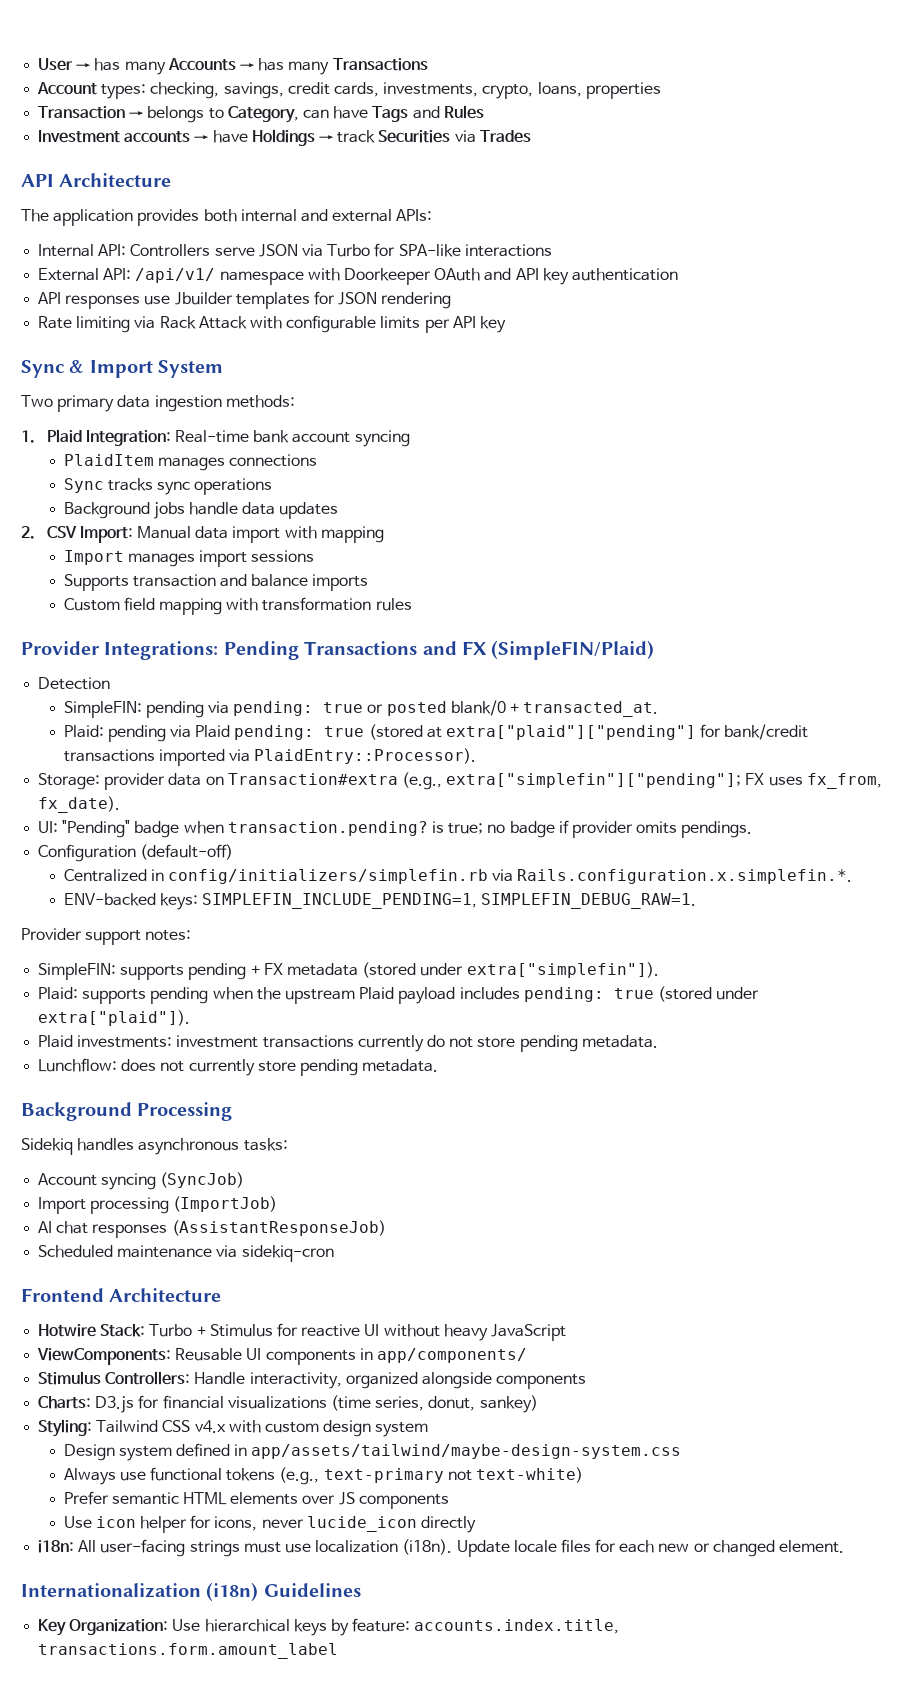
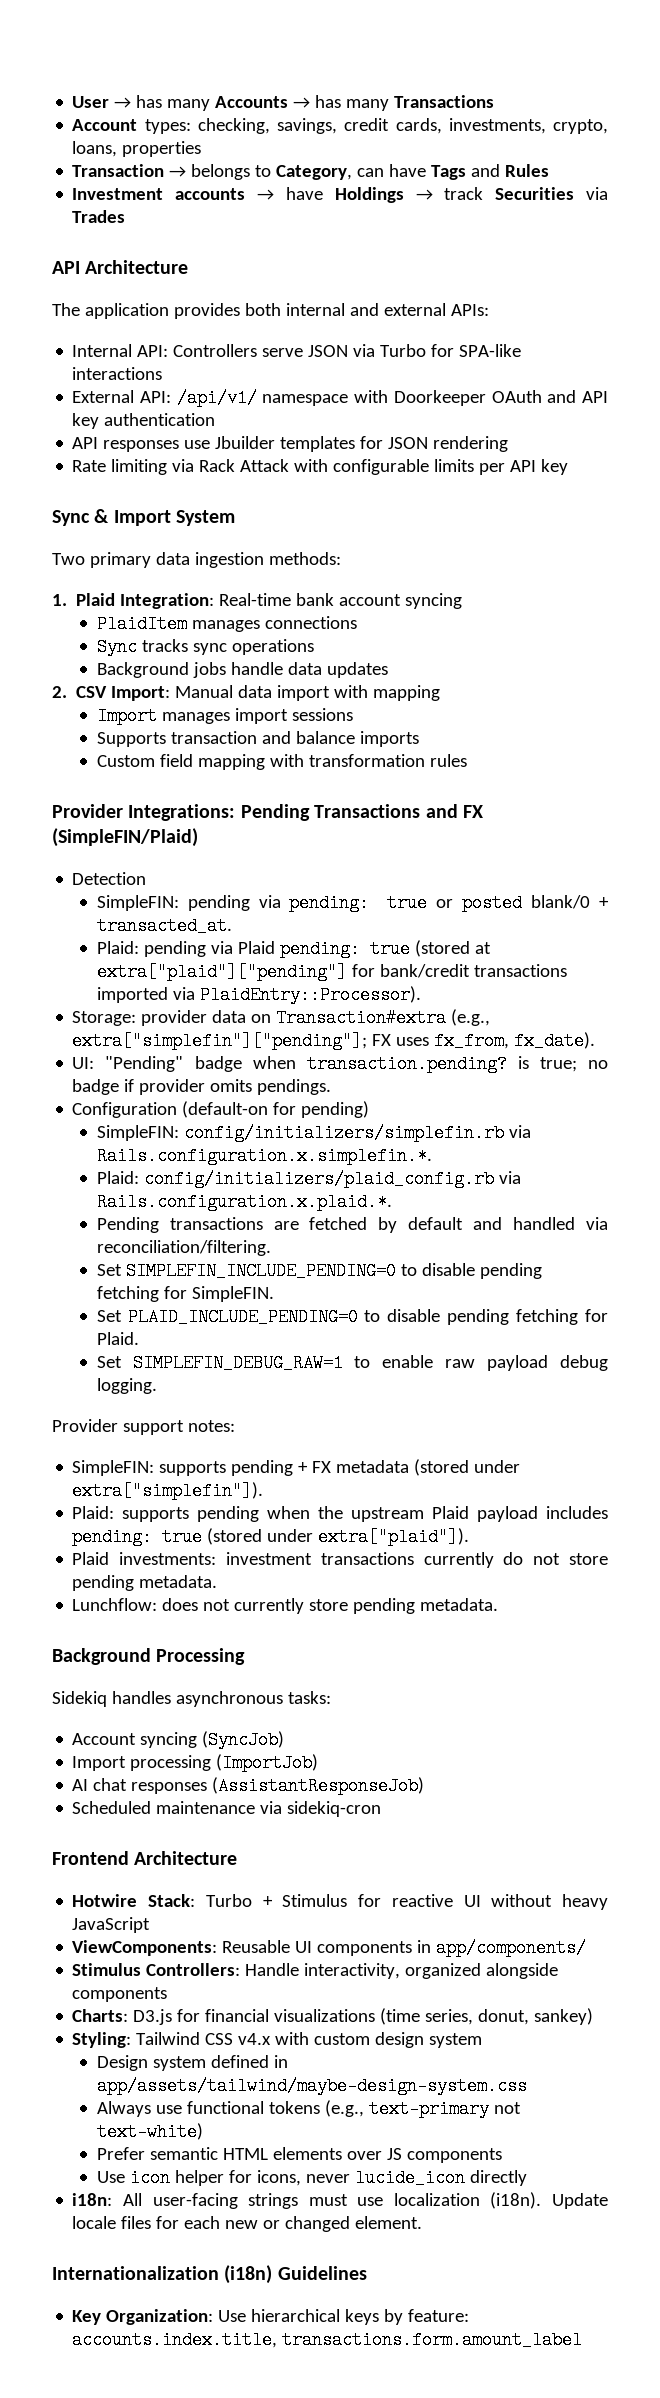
- Configuration (default-off)
- Centralized in config/initializers/simplefin.rb via Rails.configuration.x.simplefin.*.
+ Configuration (default-on for pending)
+ SimpleFIN: config/initializers/simplefin.rb via Rails.configuration.x.simplefin.*.
- ENV-backed keys: SIMPLEFIN_INCLUDE_PENDING=1, SIMPLEFIN_DEBUG_RAW=1.
+ Plaid: config/initializers/plaid_config.rb via Rails.configuration.x.plaid.*.
+ Pending transactions are fetched by default and handled via reconciliation/filtering.
+ Set SIMPLEFIN_INCLUDE_PENDING=0 to disable pending fetching for SimpleFIN.
+ Set PLAID_INCLUDE_PENDING=0 to disable pending fetching for Plaid.
+ Set SIMPLEFIN_DEBUG_RAW=1 to enable raw payload debug logging.

